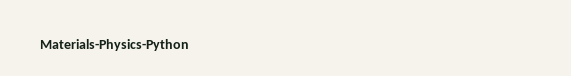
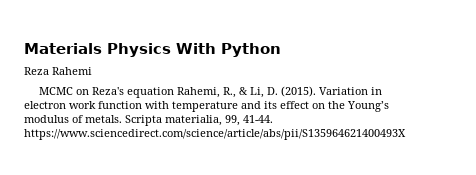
- Materials-Physics-Python
+ Materials Physics With Python
+ Reza Rahemi
+ MCMC on Reza's equation Rahemi, R., & Li, D. (2015). Variation in electron work function with temperature and its effect on the Young’s modulus of metals. Scripta materialia, 99, 41-44. https://www.sciencedirect.com/science/article/abs/pii/S135964621400493X

